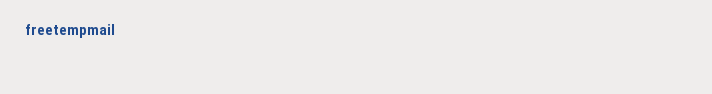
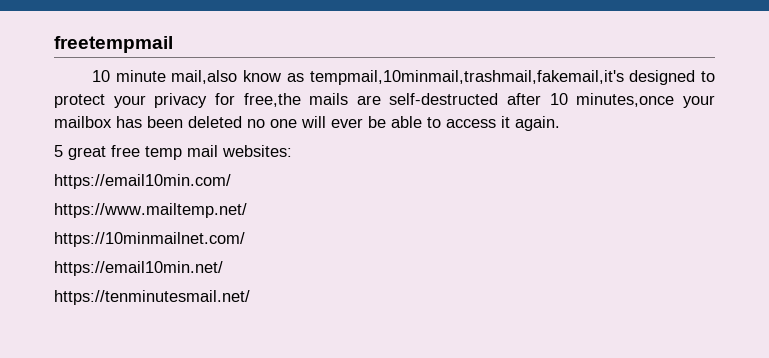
+ 10 minute mail,also know as tempmail,10minmail,trashmail,fakemail,it's designed to protect your privacy for free,the mails are self-destructed after 10 minutes,once your mailbox has been deleted no one will ever be able to access it again.
+ 5 great free temp mail websites:
+ https://email10min.com/
+ https://www.mailtemp.net/
+ https://10minmailnet.com/
+ https://email10min.net/
+ https://tenminutesmail.net/

